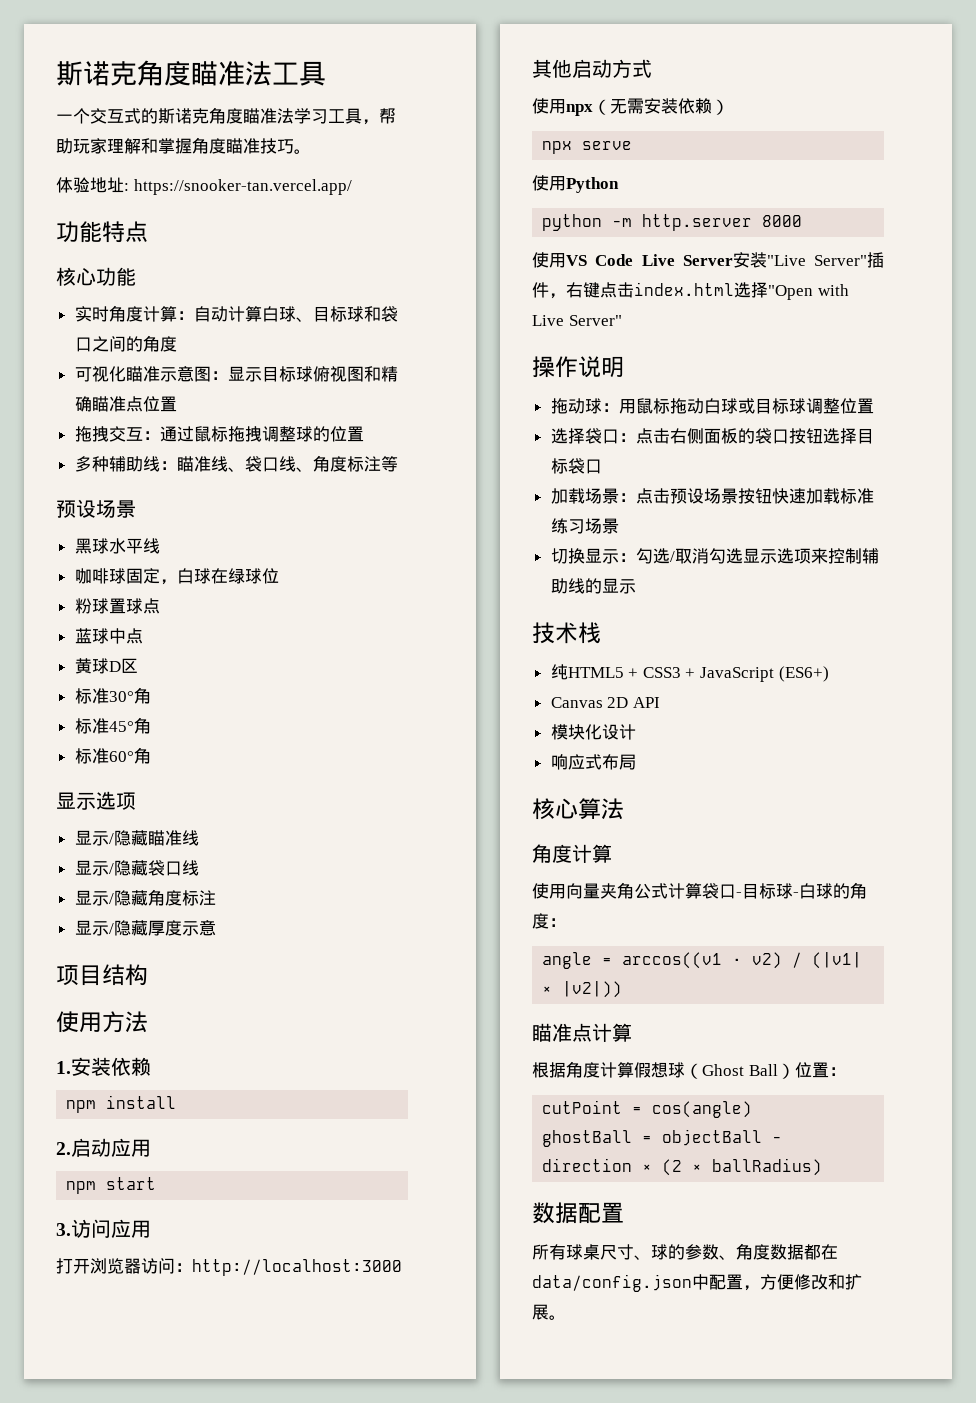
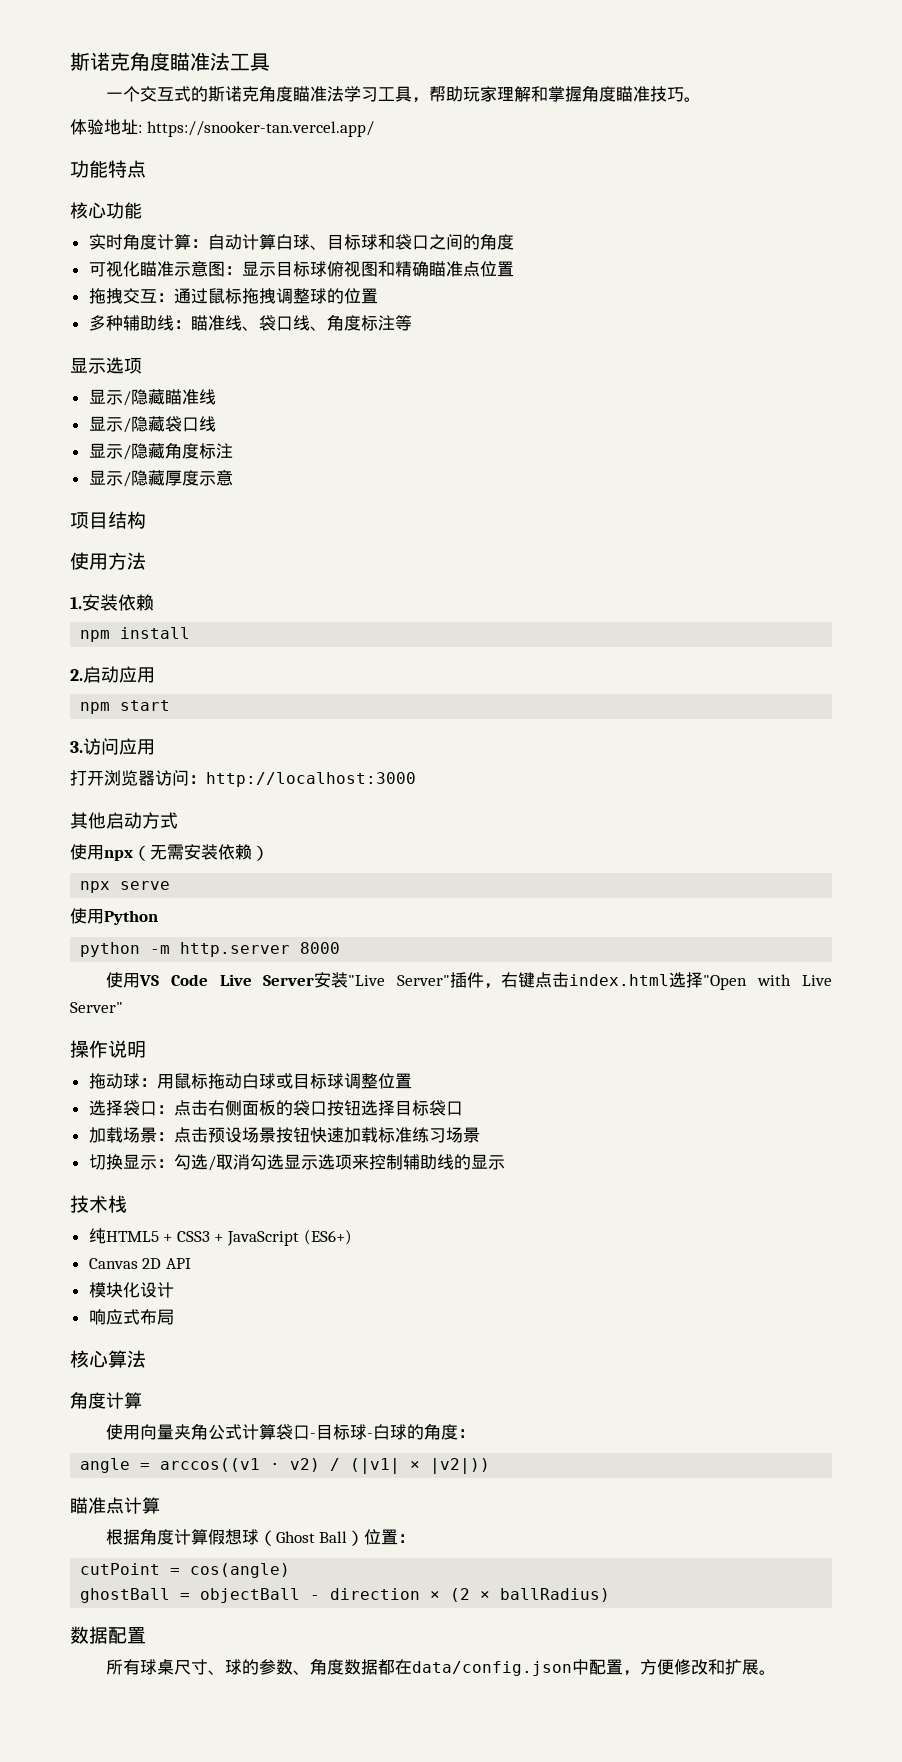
  多种辅助线：瞄准线、袋口线、角度标注等
- 预设场景
- 黑球水平线
- 咖啡球固定，白球在绿球位
- 粉球置球点
- 蓝球中点
- 黄球D区
- 标准30°角
- 标准45°角
- 标准60°角

